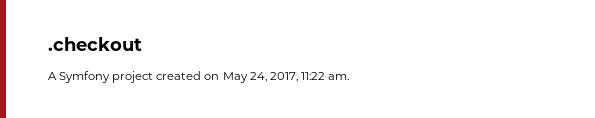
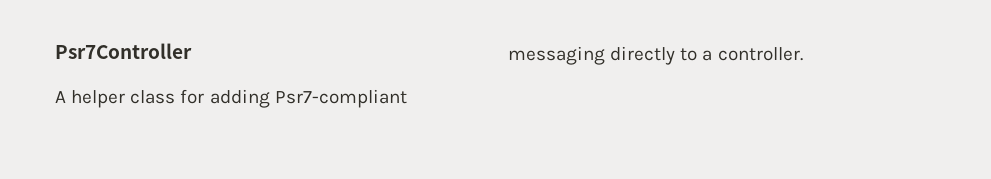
- .checkout
+ Psr7Controller
- A Symfony project created on May 24, 2017, 11:22 am.
+ A helper class for adding Psr7-compliant messaging directly to a controller.

